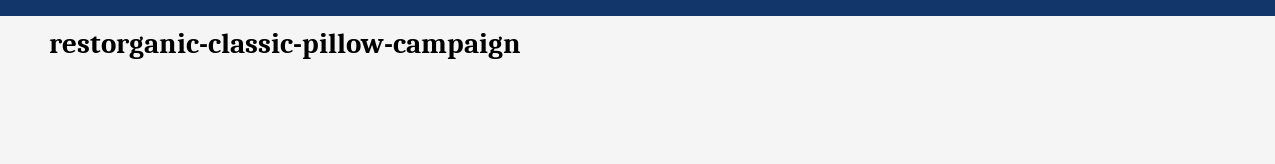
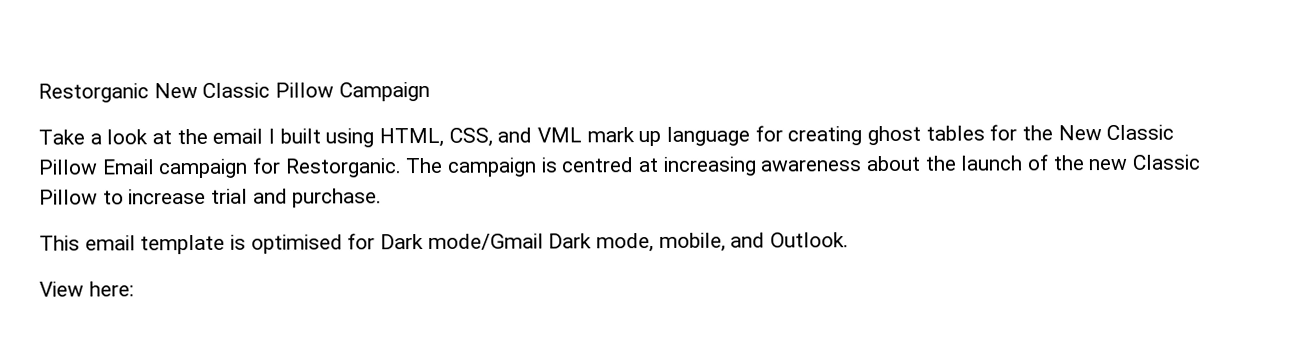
- restorganic-classic-pillow-campaign
+ Restorganic New Classic Pillow Campaign
+ Take a look at the email I built using HTML, CSS, and VML mark up language for creating ghost tables for the New Classic Pillow Email campaign for Restorganic. The campaign is centred at increasing awareness about the launch of the new Classic Pillow to increase trial and purchase.
+ This email template is optimised for Dark mode/Gmail Dark mode, mobile, and Outlook.
+ View here:

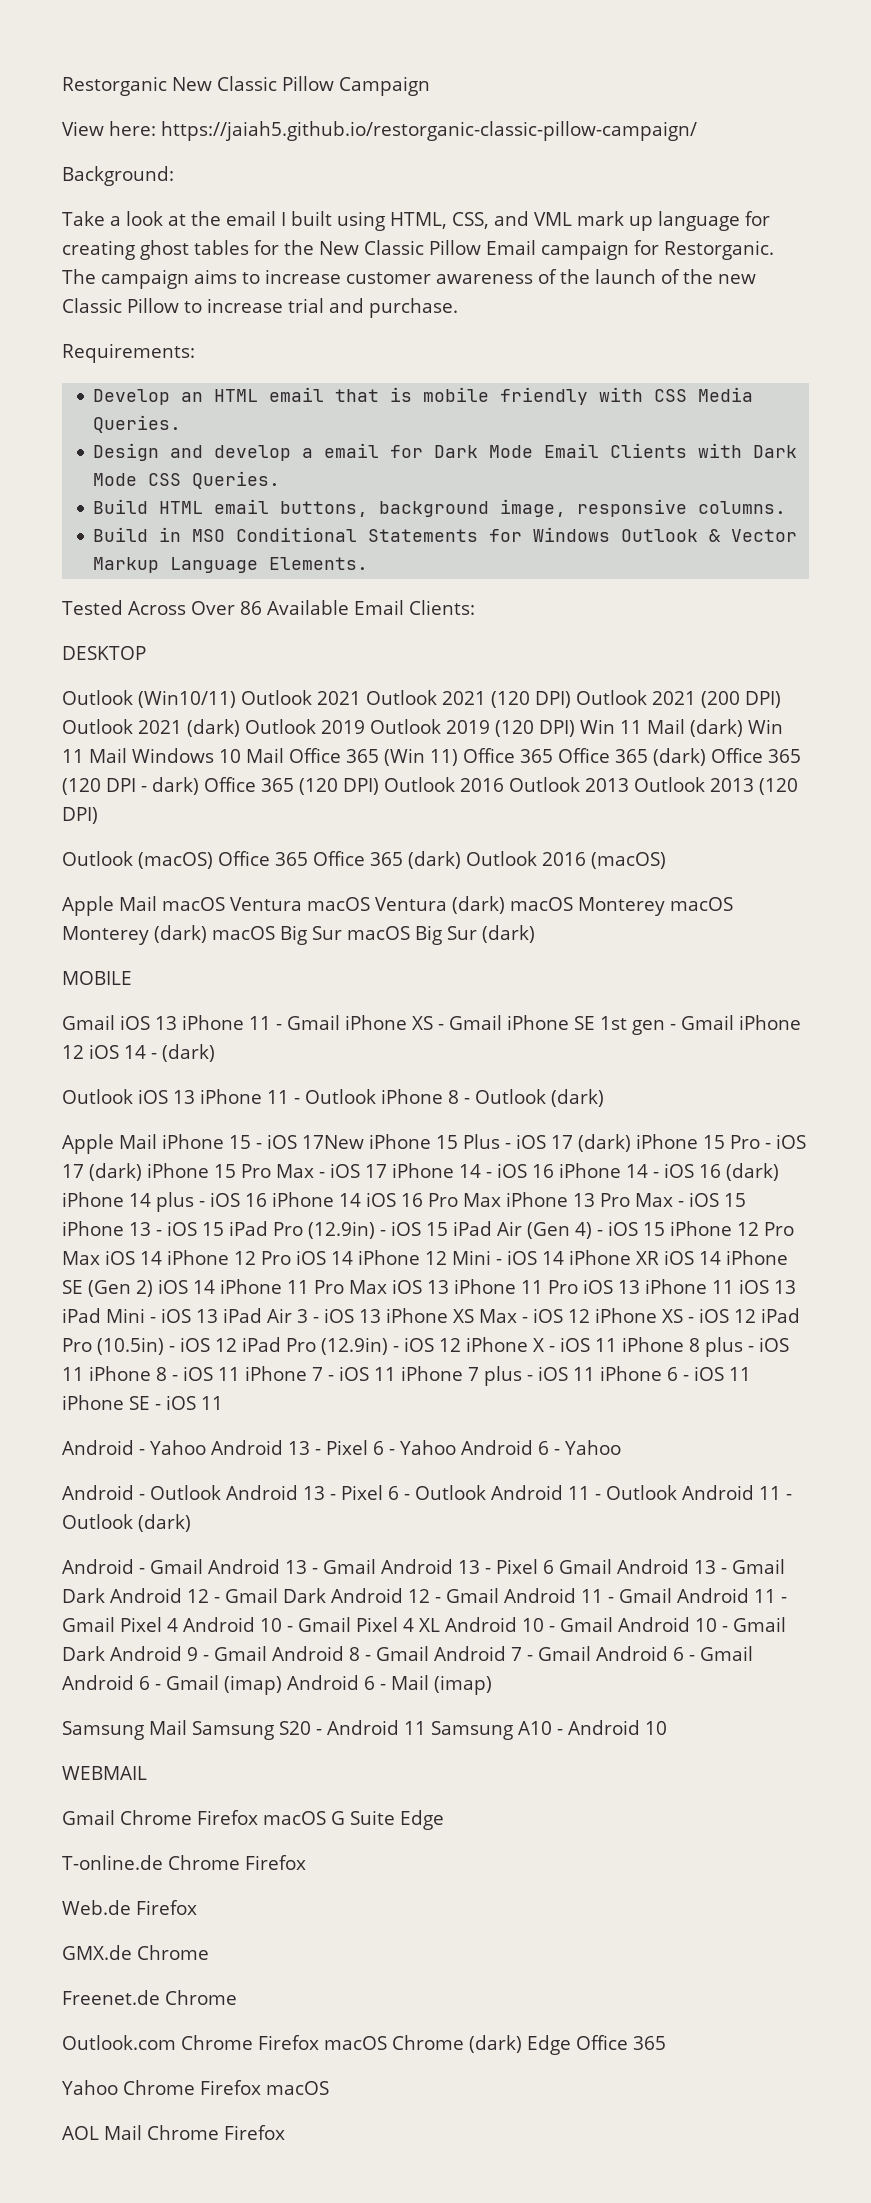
+ View here: https://jaiah5.github.io/restorganic-classic-pillow-campaign/
+ Background:
- The campaign is centred at increasing awareness about the launch of the new Classic Pillow to increase trial and purchase.
+ The campaign aims to increase customer awareness of the launch of the new Classic Pillow to increase trial and purchase.
- This email template is optimised for Dark mode/Gmail Dark mode, mobile, and Outlook.
- View here:
+ Requirements:
+ Develop an HTML email that is mobile friendly with CSS Media Queries.
+ Design and develop a email for Dark Mode Email Clients with Dark Mode CSS Queries.
+ Build HTML email buttons, background image, responsive columns.
+ Build in MSO Conditional Statements for Windows Outlook & Vector Markup Language Elements.
+ Tested Across Over 86 Available Email Clients:
+ DESKTOP
+ Outlook (Win10/11) Outlook 2021 Outlook 2021 (120 DPI) Outlook 2021 (200 DPI) Outlook 2021 (dark) Outlook 2019 Outlook 2019 (120 DPI) Win 11 Mail (dark) Win 11 Mail Windows 10 Mail Office 365 (Win 11) Office 365 Office 365 (dark) Office 365 (120 DPI - dark) Office 365 (120 DPI) Outlook 2016 Outlook 2013 Outlook 2013 (120 DPI)
+ Outlook (macOS) Office 365 Office 365 (dark) Outlook 2016 (macOS)
+ Apple Mail macOS Ventura macOS Ventura (dark) macOS Monterey macOS Monterey (dark) macOS Big Sur macOS Big Sur (dark)
+ MOBILE
+ Gmail iOS 13 iPhone 11 - Gmail iPhone XS - Gmail iPhone SE 1st gen - Gmail iPhone 12 iOS 14 - (dark)
+ Outlook iOS 13 iPhone 11 - Outlook iPhone 8 - Outlook (dark)
+ Apple Mail iPhone 15 - iOS 17New iPhone 15 Plus - iOS 17 (dark) iPhone 15 Pro - iOS 17 (dark) iPhone 15 Pro Max - iOS 17 iPhone 14 - iOS 16 iPhone 14 - iOS 16 (dark) iPhone 14 plus - iOS 16 iPhone 14 iOS 16 Pro Max iPhone 13 Pro Max - iOS 15 iPhone 13 - iOS 15 iPad Pro (12.9in) - iOS 15 iPad Air (Gen 4) - iOS 15 iPhone 12 Pro Max iOS 14 iPhone 12 Pro iOS 14 iPhone 12 Mini - iOS 14 iPhone XR iOS 14 iPhone SE (Gen 2) iOS 14 iPhone 11 Pro Max iOS 13 iPhone 11 Pro iOS 13 iPhone 11 iOS 13 iPad Mini - iOS 13 iPad Air 3 - iOS 13 iPhone XS Max - iOS 12 iPhone XS - iOS 12 iPad Pro (10.5in) - iOS 12 iPad Pro (12.9in) - iOS 12 iPhone X - iOS 11 iPhone 8 plus - iOS 11 iPhone 8 - iOS 11 iPhone 7 - iOS 11 iPhone 7 plus - iOS 11 iPhone 6 - iOS 11 iPhone SE - iOS 11
+ Android - Yahoo Android 13 - Pixel 6 - Yahoo Android 6 - Yahoo
+ Android - Outlook Android 13 - Pixel 6 - Outlook Android 11 - Outlook Android 11 - Outlook (dark)
+ Android - Gmail Android 13 - Gmail Android 13 - Pixel 6 Gmail Android 13 - Gmail Dark Android 12 - Gmail Dark Android 12 - Gmail Android 11 - Gmail Android 11 - Gmail Pixel 4 Android 10 - Gmail Pixel 4 XL Android 10 - Gmail Android 10 - Gmail Dark Android 9 - Gmail Android 8 - Gmail Android 7 - Gmail Android 6 - Gmail Android 6 - Gmail (imap) Android 6 - Mail (imap)
+ Samsung Mail Samsung S20 - Android 11 Samsung A10 - Android 10
+ WEBMAIL
+ Gmail Chrome Firefox macOS G Suite Edge
+ T-online.de Chrome Firefox
+ Web.de Firefox
+ GMX.de Chrome
+ Freenet.de Chrome
+ Outlook.com Chrome Firefox macOS Chrome (dark) Edge Office 365
+ Yahoo Chrome Firefox macOS
+ AOL Mail Chrome Firefox

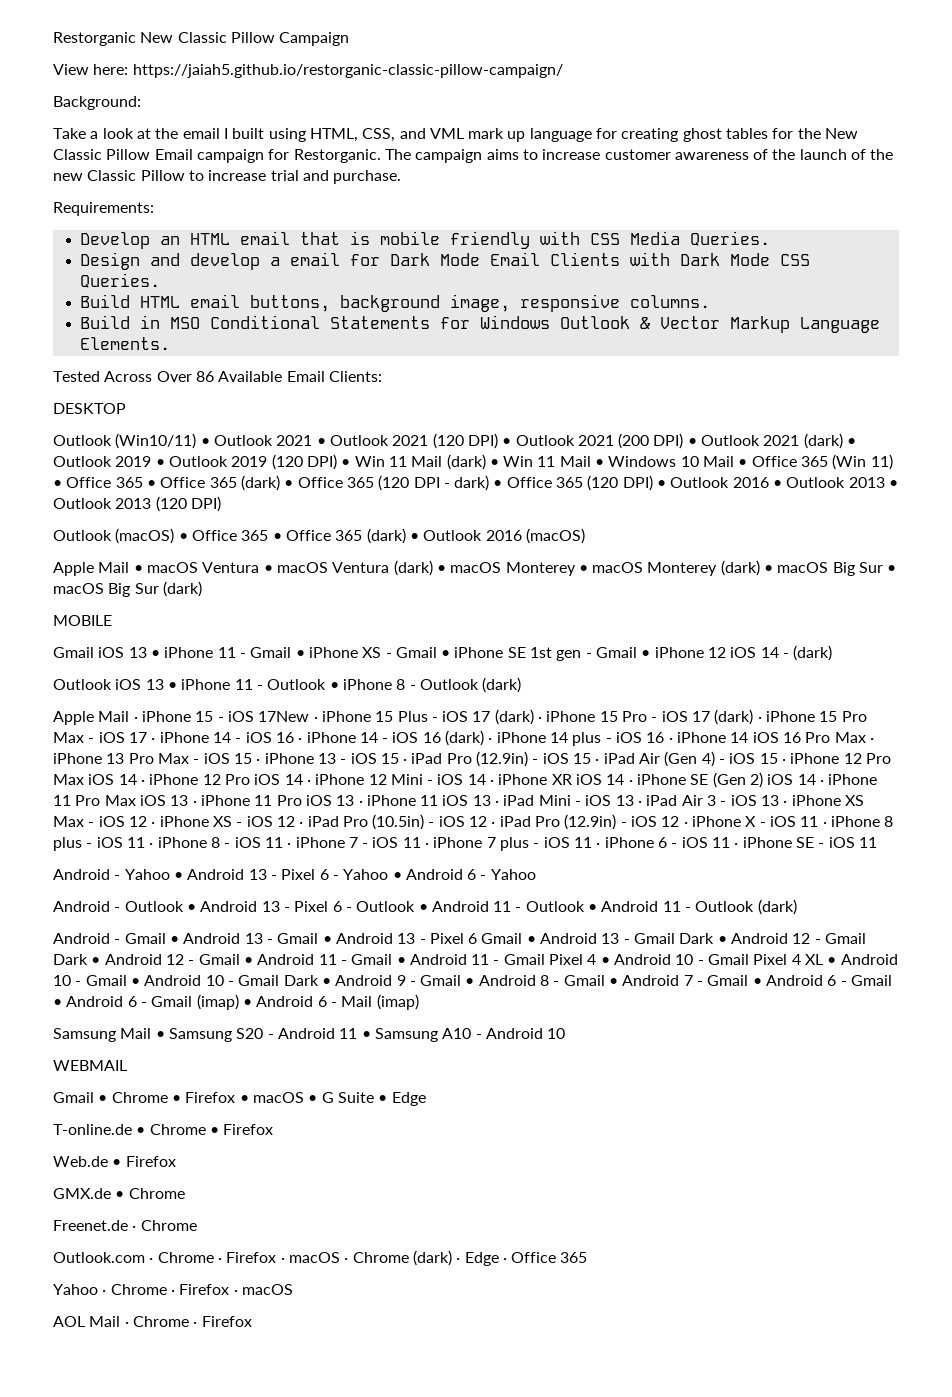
- Outlook (Win10/11) Outlook 2021 Outlook 2021 (120 DPI) Outlook 2021 (200 DPI) Outlook 2021 (dark) Outlook 2019 Outlook 2019 (120 DPI) Win 11 Mail (dark) Win 11 Mail Windows 10 Mail Office 365 (Win 11) Office 365 Office 365 (dark) Office 365 (120 DPI - dark) Office 365 (120 DPI) Outlook 2016 Outlook 2013 Outlook 2013 (120 DPI)
+ Outlook (Win10/11) • Outlook 2021 • Outlook 2021 (120 DPI) • Outlook 2021 (200 DPI) • Outlook 2021 (dark) • Outlook 2019 • Outlook 2019 (120 DPI) • Win 11 Mail (dark) • Win 11 Mail • Windows 10 Mail • Office 365 (Win 11) • Office 365 • Office 365 (dark) • Office 365 (120 DPI - dark) • Office 365 (120 DPI) • Outlook 2016 • Outlook 2013 • Outlook 2013 (120 DPI)
- Outlook (macOS) Office 365 Office 365 (dark) Outlook 2016 (macOS)
+ Outlook (macOS) • Office 365 • Office 365 (dark) • Outlook 2016 (macOS)
- Apple Mail macOS Ventura macOS Ventura (dark) macOS Monterey macOS Monterey (dark) macOS Big Sur macOS Big Sur (dark)
+ Apple Mail • macOS Ventura • macOS Ventura (dark) • macOS Monterey • macOS Monterey (dark) • macOS Big Sur • macOS Big Sur (dark)
- Gmail iOS 13 iPhone 11 - Gmail iPhone XS - Gmail iPhone SE 1st gen - Gmail iPhone 12 iOS 14 - (dark)
+ Gmail iOS 13 • iPhone 11 - Gmail • iPhone XS - Gmail • iPhone SE 1st gen - Gmail • iPhone 12 iOS 14 - (dark)
- Outlook iOS 13 iPhone 11 - Outlook iPhone 8 - Outlook (dark)
+ Outlook iOS 13 • iPhone 11 - Outlook • iPhone 8 - Outlook (dark)
- Apple Mail iPhone 15 - iOS 17New iPhone 15 Plus - iOS 17 (dark) iPhone 15 Pro - iOS 17 (dark) iPhone 15 Pro Max - iOS 17 iPhone 14 - iOS 16 iPhone 14 - iOS 16 (dark) iPhone 14 plus - iOS 16 iPhone 14 iOS 16 Pro Max iPhone 13 Pro Max - iOS 15 iPhone 13 - iOS 15 iPad Pro (12.9in) - iOS 15 iPad Air (Gen 4) - iOS 15 iPhone 12 Pro Max iOS 14 iPhone 12 Pro iOS 14 iPhone 12 Mini - iOS 14 iPhone XR iOS 14 iPhone SE (Gen 2) iOS 14 iPhone 11 Pro Max iOS 13 iPhone 11 Pro iOS 13 iPhone 11 iOS 13 iPad Mini - iOS 13 iPad Air 3 - iOS 13 iPhone XS Max - iOS 12 iPhone XS - iOS 12 iPad Pro (10.5in) - iOS 12 iPad Pro (12.9in) - iOS 12 iPhone X - iOS 11 iPhone 8 plus - iOS 11 iPhone 8 - iOS 11 iPhone 7 - iOS 11 iPhone 7 plus - iOS 11 iPhone 6 - iOS 11 iPhone SE - iOS 11
+ Apple Mail · iPhone 15 - iOS 17New · iPhone 15 Plus - iOS 17 (dark) · iPhone 15 Pro - iOS 17 (dark) · iPhone 15 Pro Max - iOS 17 · iPhone 14 - iOS 16 · iPhone 14 - iOS 16 (dark) · iPhone 14 plus - iOS 16 · iPhone 14 iOS 16 Pro Max · iPhone 13 Pro Max - iOS 15 · iPhone 13 - iOS 15 · iPad Pro (12.9in) - iOS 15 · iPad Air (Gen 4) - iOS 15 · iPhone 12 Pro Max iOS 14 · iPhone 12 Pro iOS 14 · iPhone 12 Mini - iOS 14 · iPhone XR iOS 14 · iPhone SE (Gen 2) iOS 14 · iPhone 11 Pro Max iOS 13 · iPhone 11 Pro iOS 13 · iPhone 11 iOS 13 · iPad Mini - iOS 13 · iPad Air 3 - iOS 13 · iPhone XS Max - iOS 12 · iPhone XS - iOS 12 · iPad Pro (10.5in) - iOS 12 · iPad Pro (12.9in) - iOS 12 · iPhone X - iOS 11 · iPhone 8 plus - iOS 11 · iPhone 8 - iOS 11 · iPhone 7 - iOS 11 · iPhone 7 plus - iOS 11 · iPhone 6 - iOS 11 · iPhone SE - iOS 11
- Android - Yahoo Android 13 - Pixel 6 - Yahoo Android 6 - Yahoo
+ Android - Yahoo • Android 13 - Pixel 6 - Yahoo • Android 6 - Yahoo
- Android - Outlook Android 13 - Pixel 6 - Outlook Android 11 - Outlook Android 11 - Outlook (dark)
+ Android - Outlook • Android 13 - Pixel 6 - Outlook • Android 11 - Outlook • Android 11 - Outlook (dark)
- Android - Gmail Android 13 - Gmail Android 13 - Pixel 6 Gmail Android 13 - Gmail Dark Android 12 - Gmail Dark Android 12 - Gmail Android 11 - Gmail Android 11 - Gmail Pixel 4 Android 10 - Gmail Pixel 4 XL Android 10 - Gmail Android 10 - Gmail Dark Android 9 - Gmail Android 8 - Gmail Android 7 - Gmail Android 6 - Gmail Android 6 - Gmail (imap) Android 6 - Mail (imap)
+ Android - Gmail • Android 13 - Gmail • Android 13 - Pixel 6 Gmail • Android 13 - Gmail Dark • Android 12 - Gmail Dark • Android 12 - Gmail • Android 11 - Gmail • Android 11 - Gmail Pixel 4 • Android 10 - Gmail Pixel 4 XL • Android 10 - Gmail • Android 10 - Gmail Dark • Android 9 - Gmail • Android 8 - Gmail • Android 7 - Gmail • Android 6 - Gmail • Android 6 - Gmail (imap) • Android 6 - Mail (imap)
- Samsung Mail Samsung S20 - Android 11 Samsung A10 - Android 10
+ Samsung Mail • Samsung S20 - Android 11 • Samsung A10 - Android 10
- Gmail Chrome Firefox macOS G Suite Edge
+ Gmail • Chrome • Firefox • macOS • G Suite • Edge
- T-online.de Chrome Firefox
+ T-online.de • Chrome • Firefox
- Web.de Firefox
+ Web.de • Firefox
- GMX.de Chrome
+ GMX.de • Chrome
- Freenet.de Chrome
+ Freenet.de · Chrome
- Outlook.com Chrome Firefox macOS Chrome (dark) Edge Office 365
- Yahoo Chrome Firefox macOS
+ Outlook.com · Chrome · Firefox · macOS · Chrome (dark) · Edge · Office 365
+ Yahoo · Chrome · Firefox · macOS
- AOL Mail Chrome Firefox
+ AOL Mail · Chrome · Firefox

